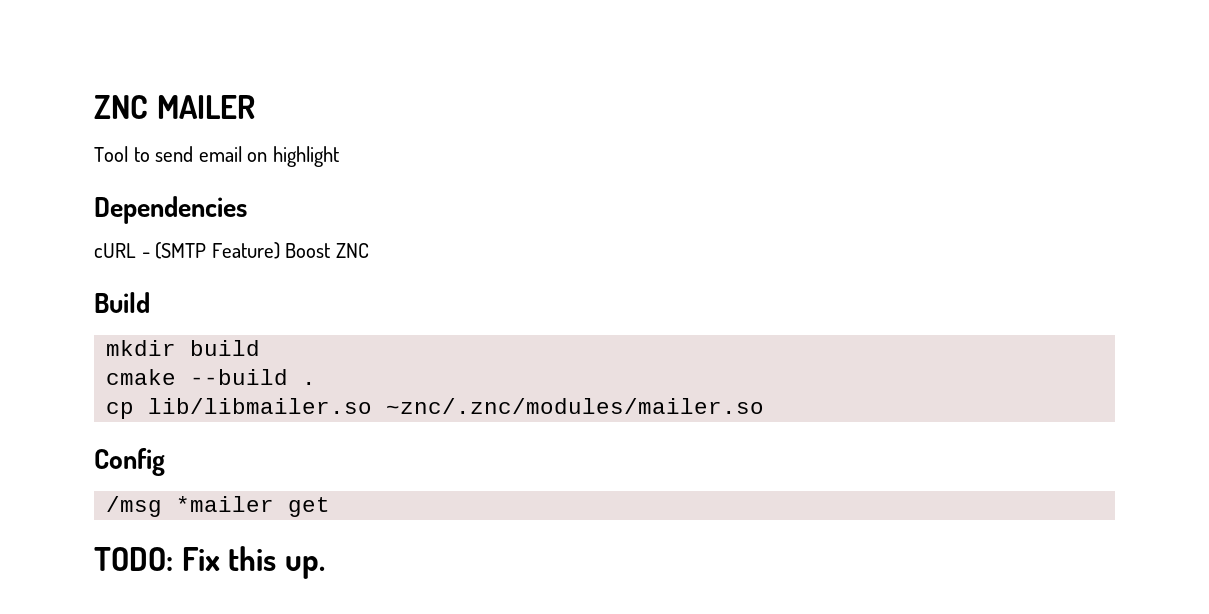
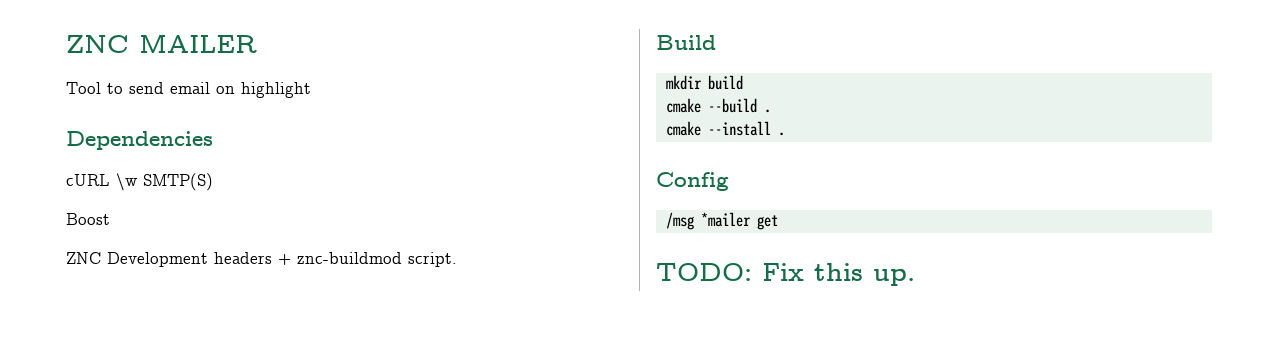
- cURL - (SMTP Feature) Boost ZNC
+ cURL \w SMTP(S)
+ Boost
+ ZNC Development headers + znc-buildmod script.
- cp lib/libmailer.so ~znc/.znc/modules/mailer.so
+ cmake --install .

